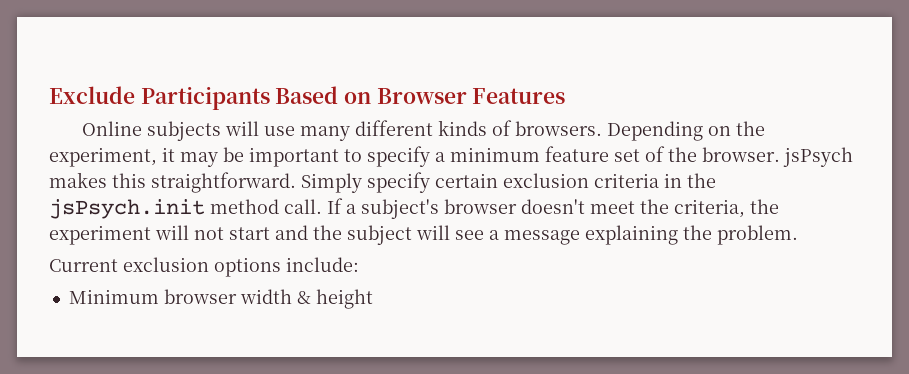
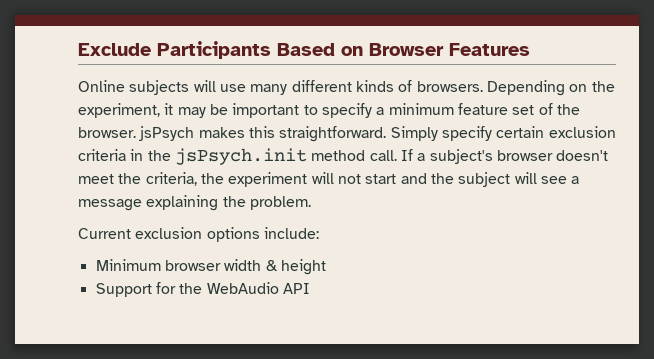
+ Support for the WebAudio API

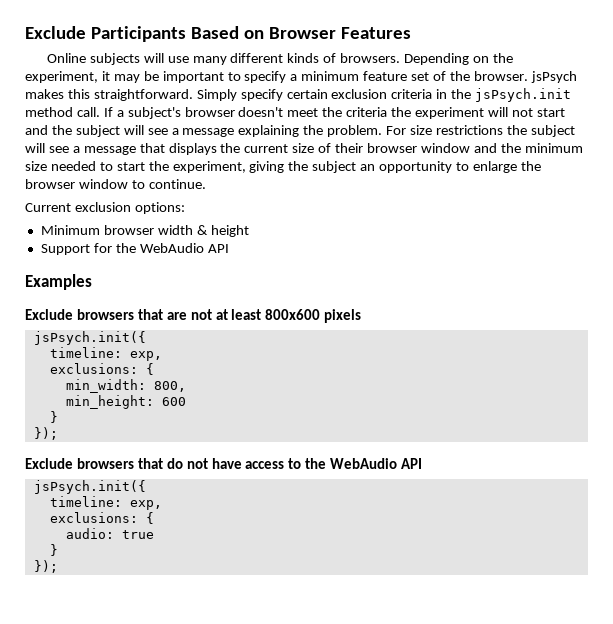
- If a subject's browser doesn't meet the criteria, the experiment will not start and the subject will see a message explaining the problem.
+ If a subject's browser doesn't meet the criteria the experiment will not start and the subject will see a message explaining the problem. For size restrictions the subject will see a message that displays the current size of their browser window and the minimum size needed to start the experiment, giving the subject an opportunity to enlarge the browser window to continue.
- Current exclusion options include:
+ Current exclusion options:
+ Examples
+ Exclude browsers that are not at least 800x600 pixels
+ jsPsych.init({
+ timeline: exp,
+ exclusions: {
+ min_width: 800,
+ min_height: 600
+ }
+ });
+ Exclude browsers that do not have access to the WebAudio API
+ jsPsych.init({
+ timeline: exp,
+ exclusions: {
+ audio: true
+ }
+ });

